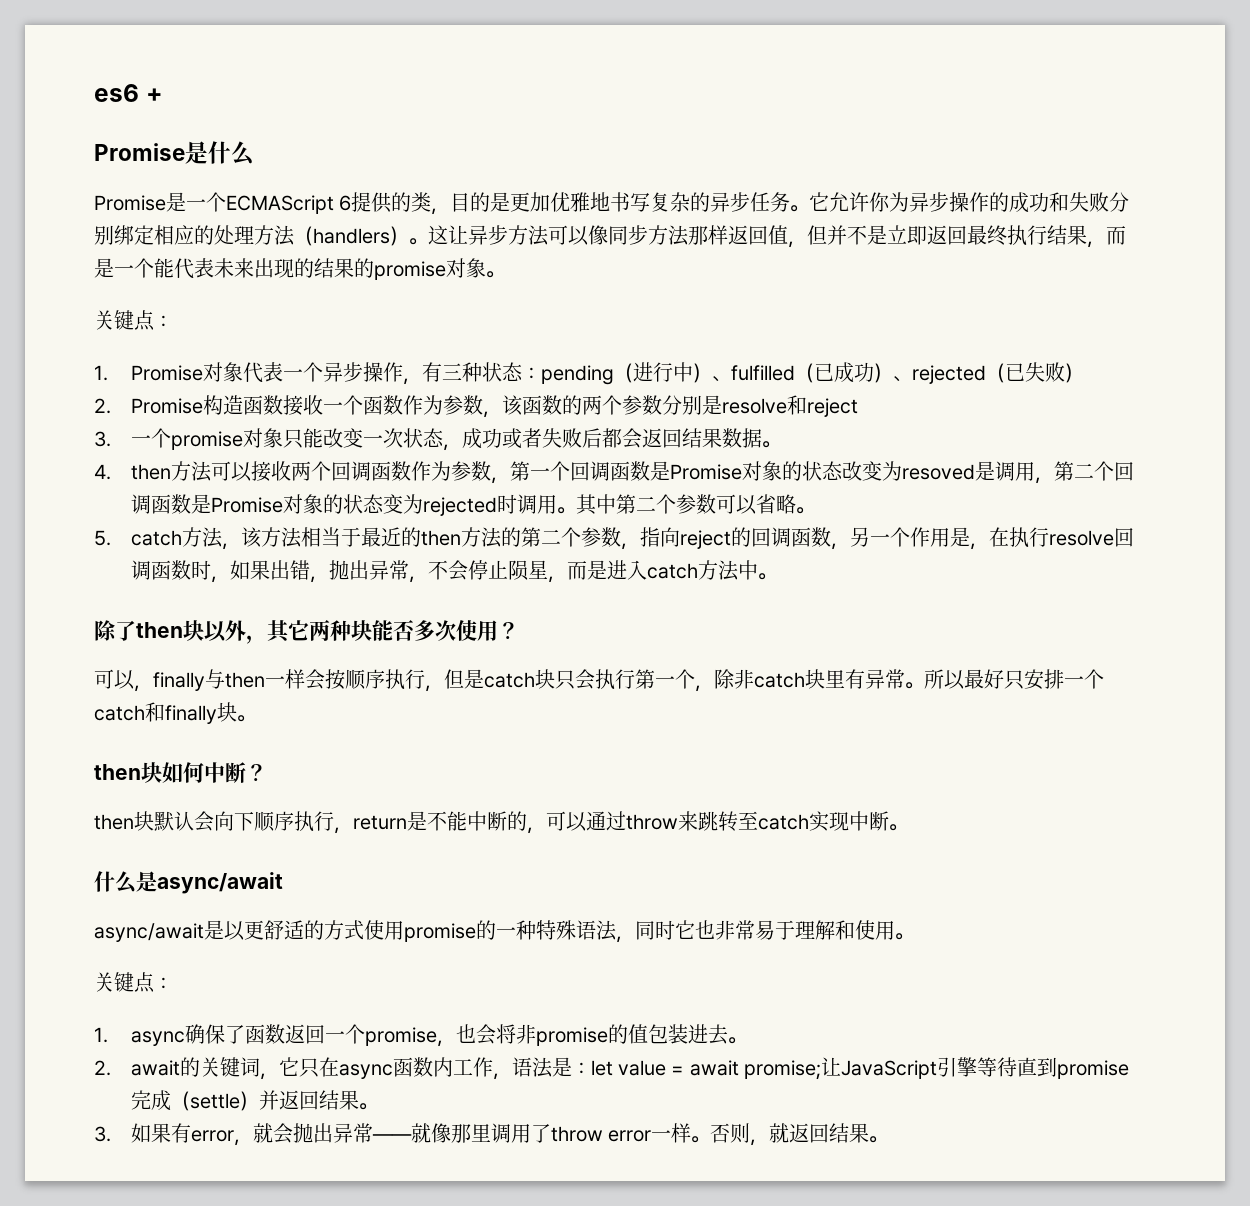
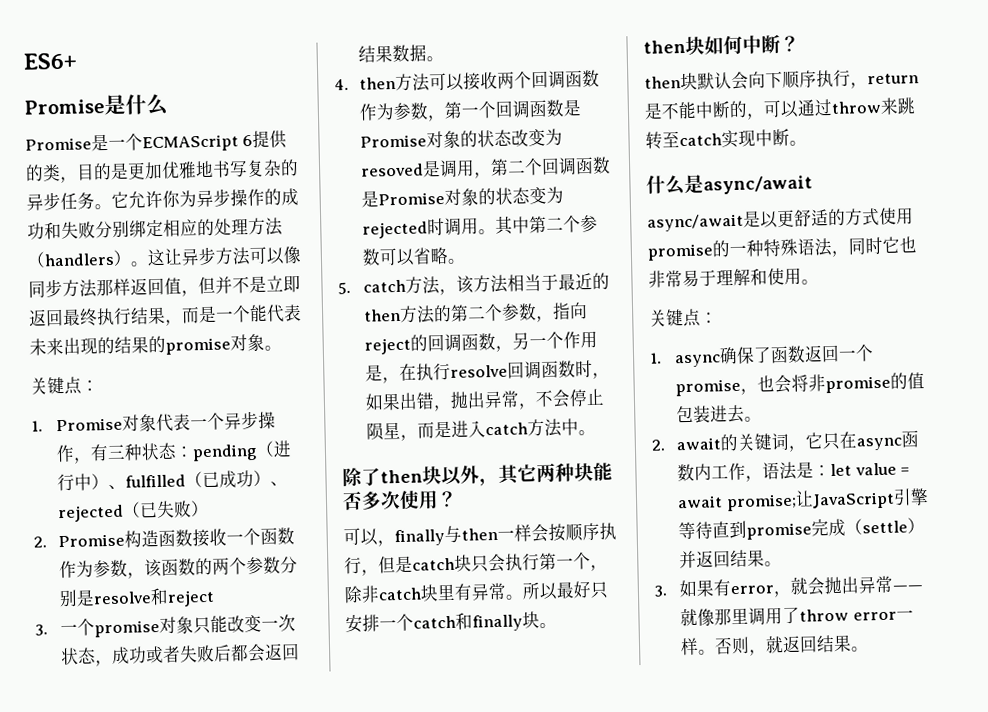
- es6 +
+ ES6+

